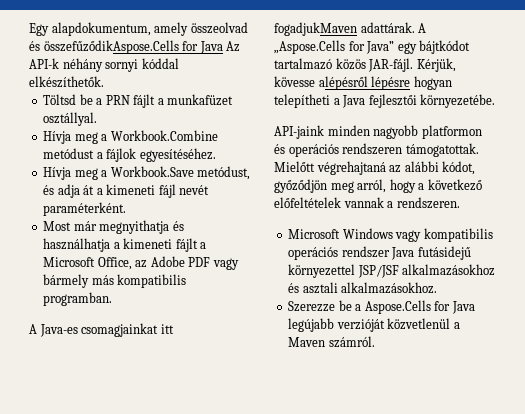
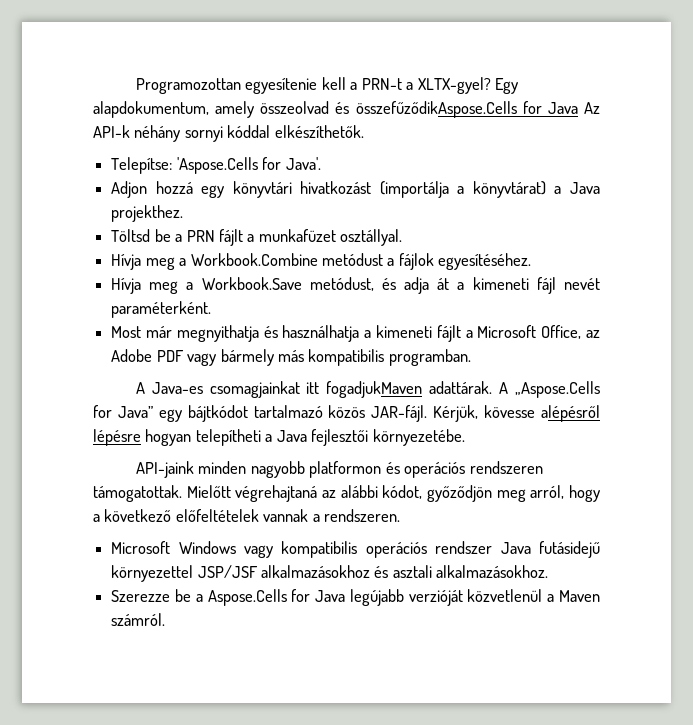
+ Programozottan egyesítenie kell a PRN-t a XLTX-gyel?
+ Telepítse: 'Aspose.Cells for Java'.
+ Adjon hozzá egy könyvtári hivatkozást (importálja a könyvtárat) a Java projekthez.

